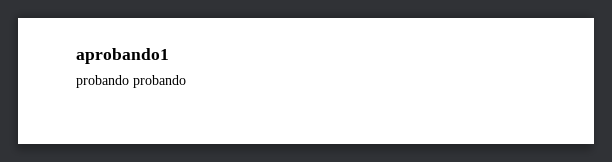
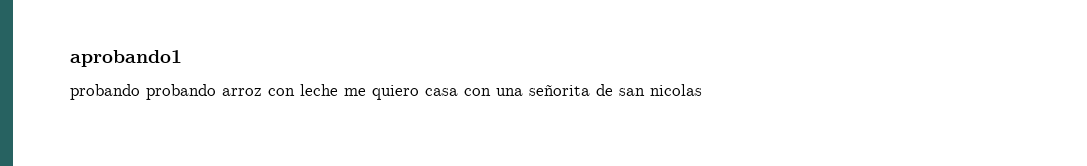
- probando probando
+ probando probando arroz con leche me quiero casa con una señorita de san nicolas

